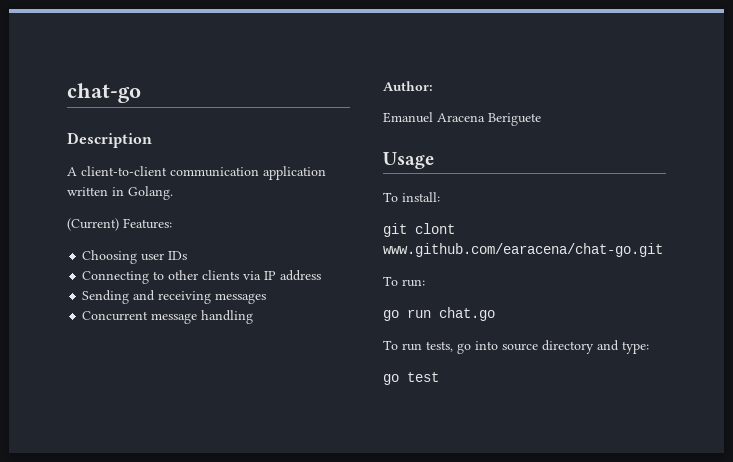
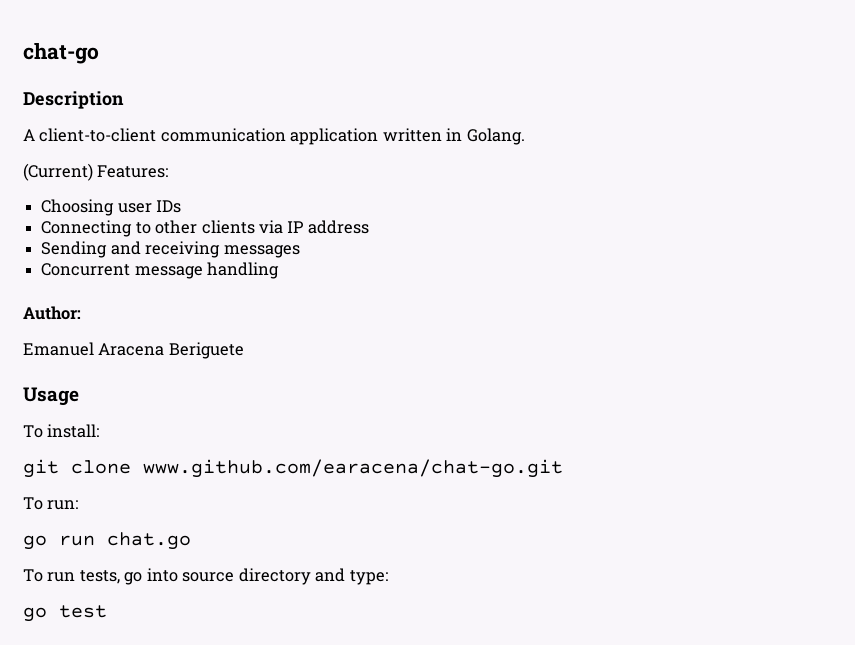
- git clont www.github.com/earacena/chat-go.git
+ git clone www.github.com/earacena/chat-go.git

